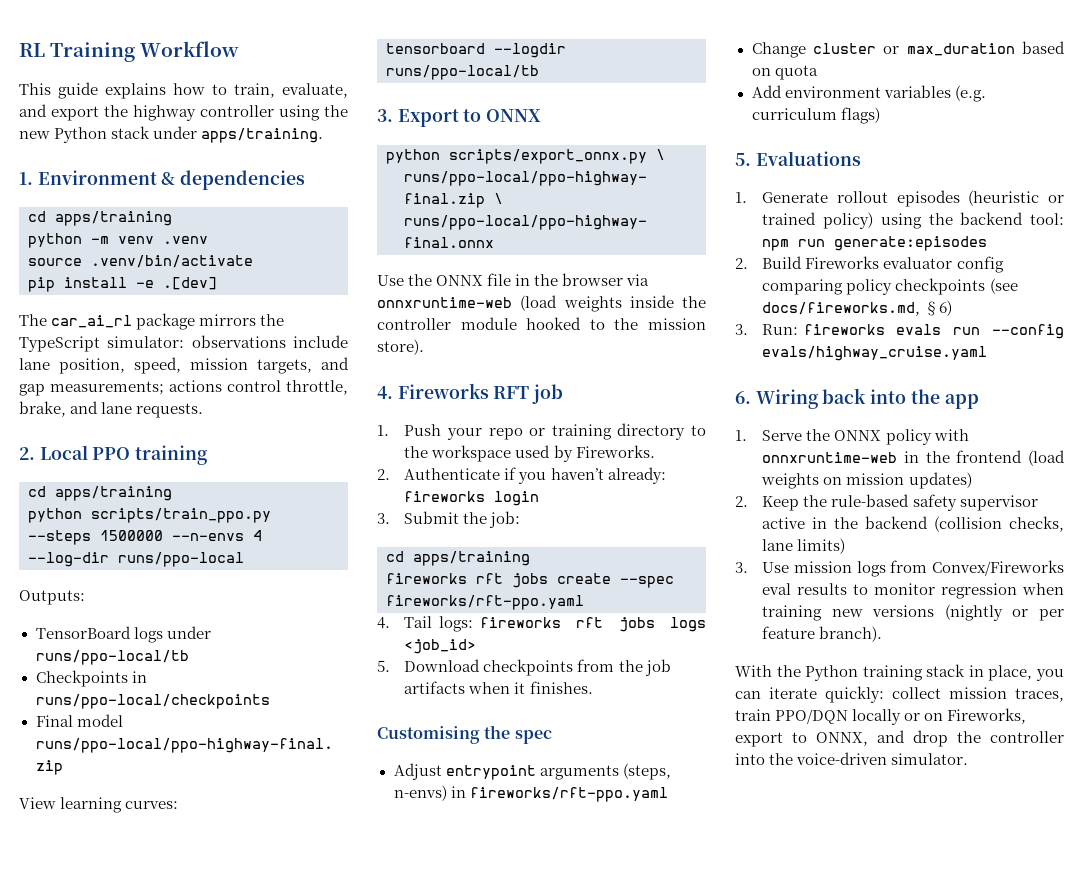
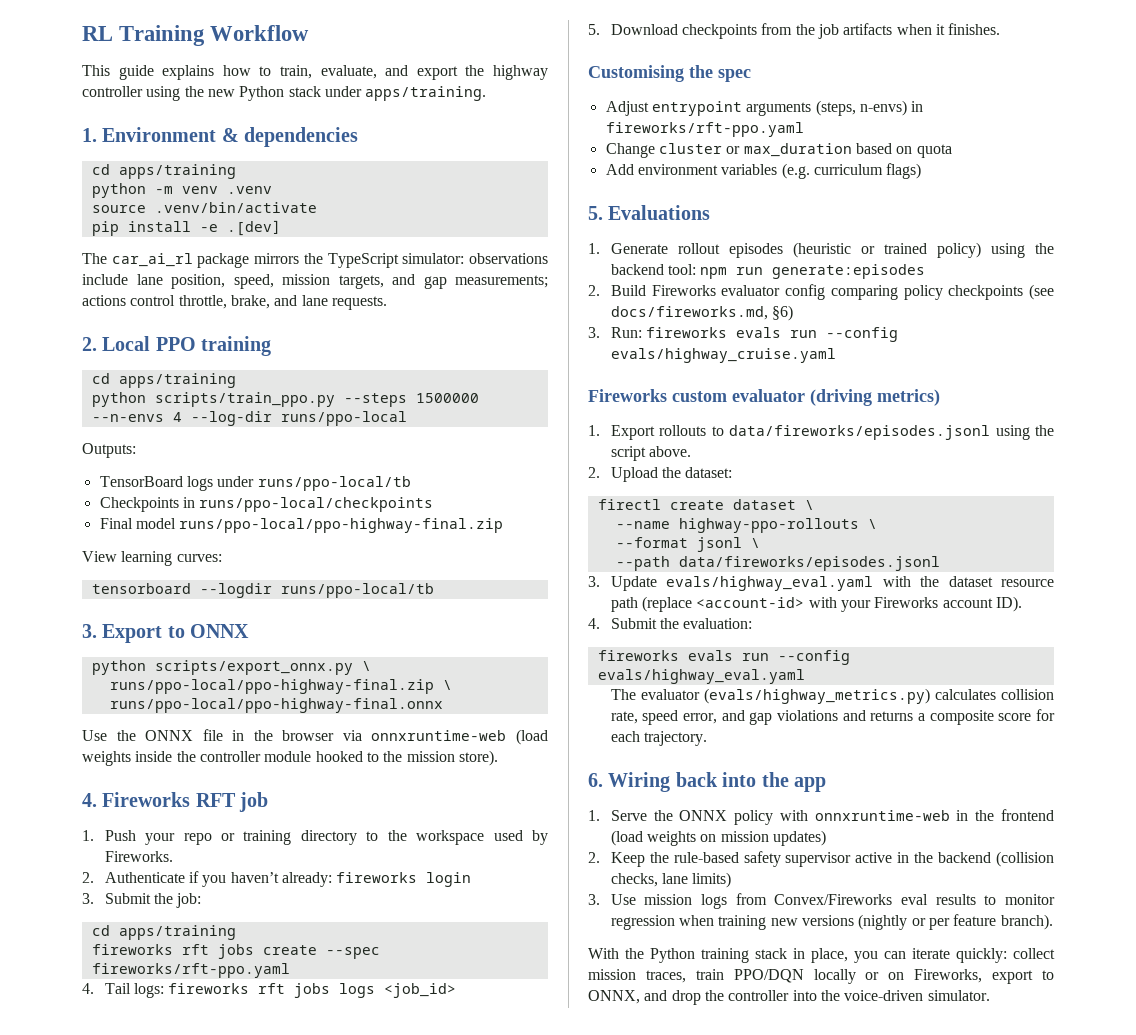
+ Fireworks custom evaluator (driving metrics)
+ 1. Export rollouts to data/fireworks/episodes.jsonl using the script above.
+ 2. Upload the dataset:
+ firectl create dataset \
+ --name highway-ppo-rollouts \
+ --format jsonl \
+ --path data/fireworks/episodes.jsonl
+ 3. Update evals/highway_eval.yaml with the dataset resource path (replace <account-id> with your Fireworks account ID).
+ 4. Submit the evaluation:
+ fireworks evals run --config evals/highway_eval.yaml
+ The evaluator (evals/highway_metrics.py) calculates collision rate, speed error, and gap violations and returns a composite score for each trajectory.

